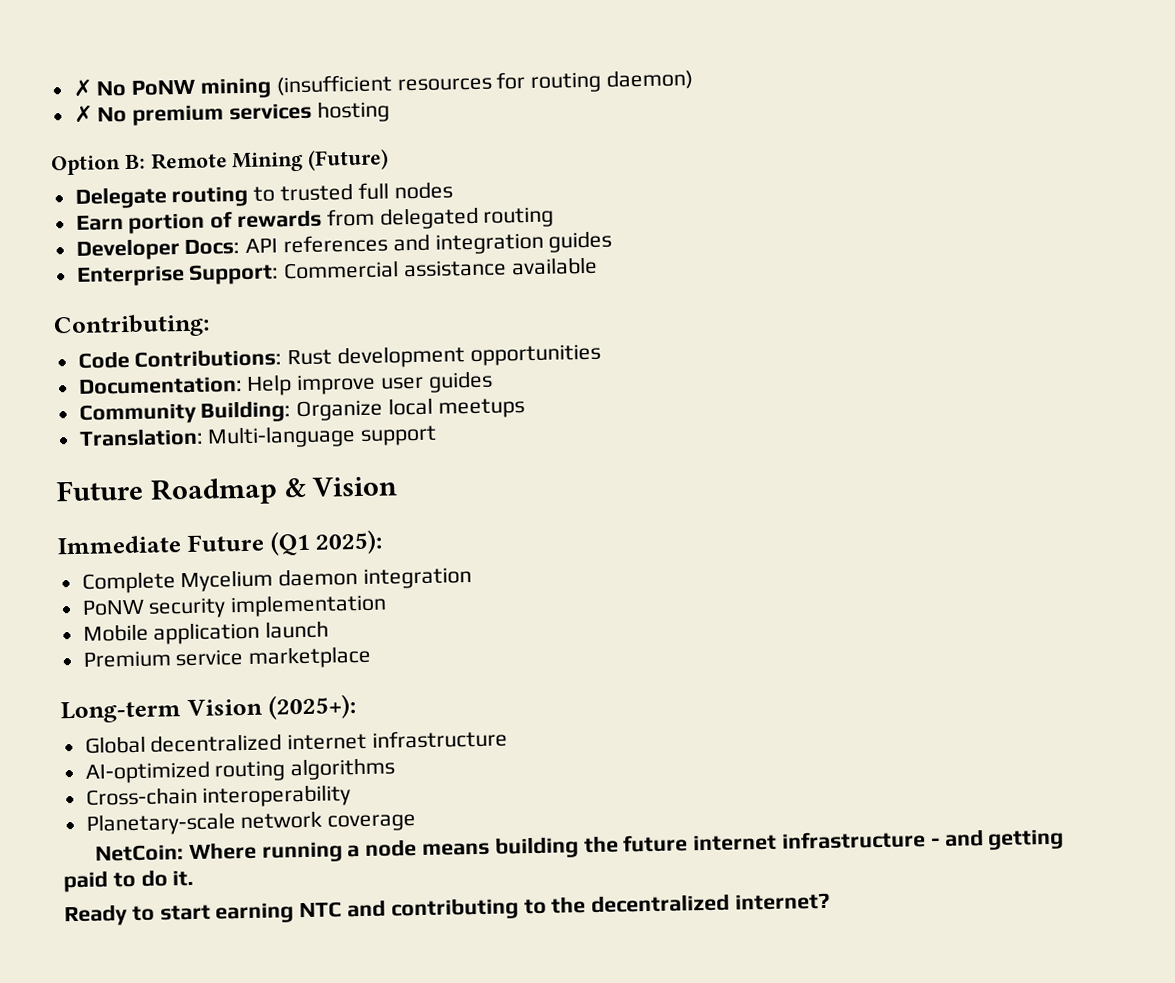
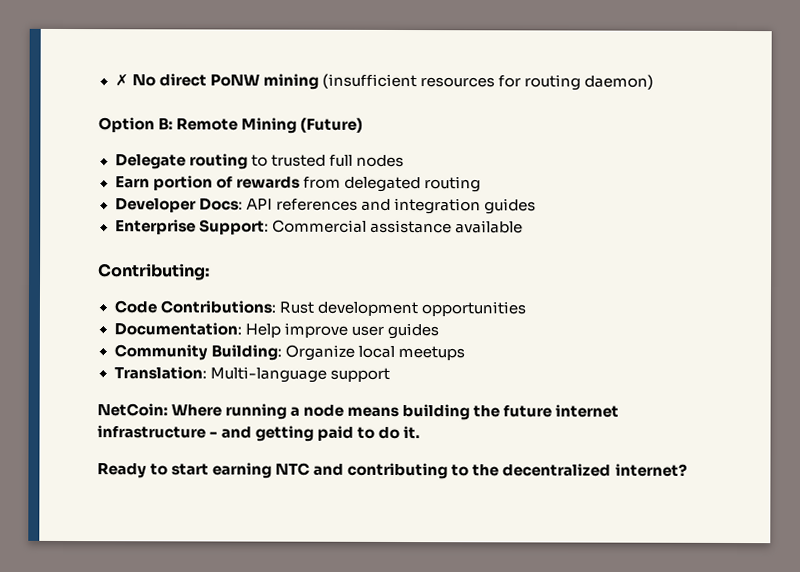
- ✗ No PoNW mining (insufficient resources for routing daemon)
+ ✗ No direct PoNW mining (insufficient resources for routing daemon)
- ✗ No premium services hosting
- Future Roadmap & Vision
- Immediate Future (Q1 2025):
- Complete Mycelium daemon integration
- PoNW security implementation
- Mobile application launch
- Premium service marketplace
- Long-term Vision (2025+):
- Global decentralized internet infrastructure
- AI-optimized routing algorithms
- Cross-chain interoperability
- Planetary-scale network coverage

